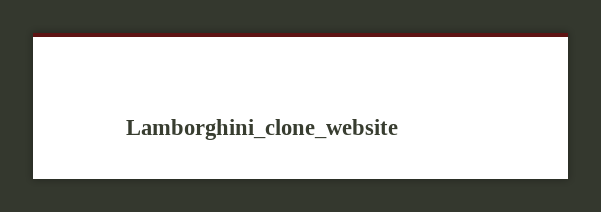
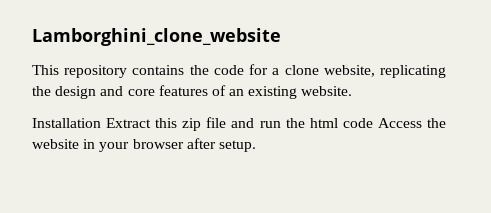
+ This repository contains the code for a clone website, replicating the design and core features of an existing website.
+ Installation Extract this zip file and run the html code Access the website in your browser after setup.

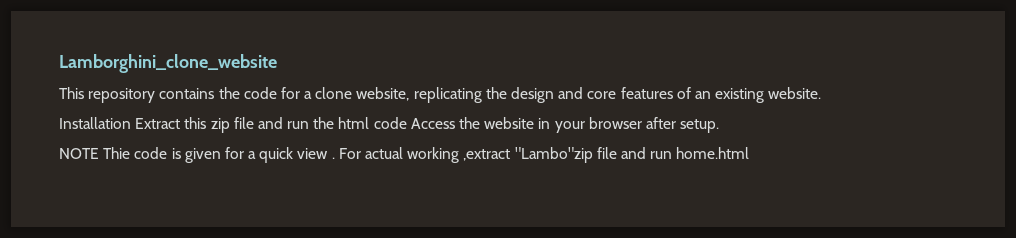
+ NOTE Thie code is given for a quick view . For actual working ,extract "Lambo"zip file and run home.html

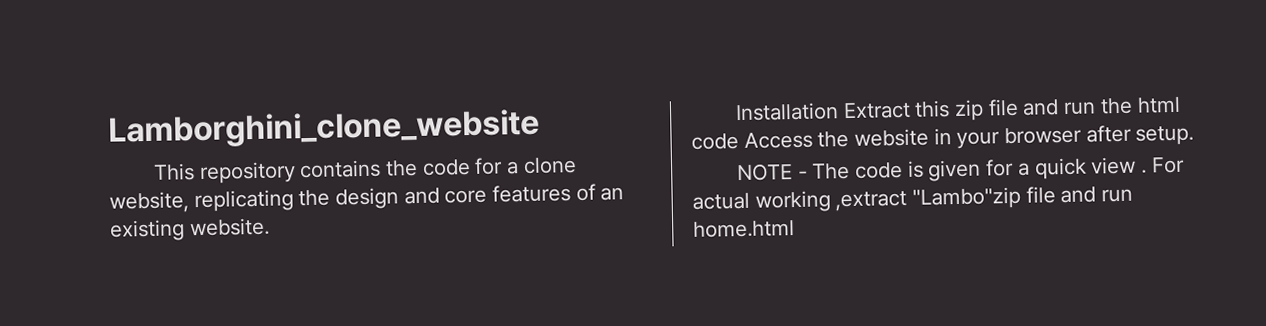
- NOTE Thie code is given for a quick view .
+ NOTE - The code is given for a quick view .

